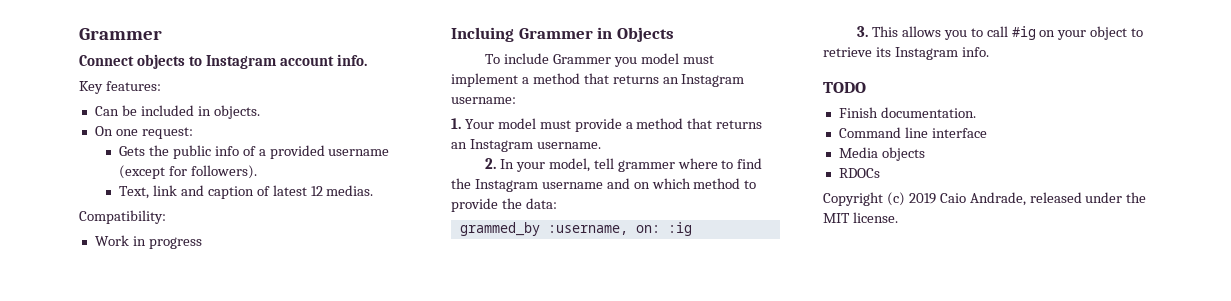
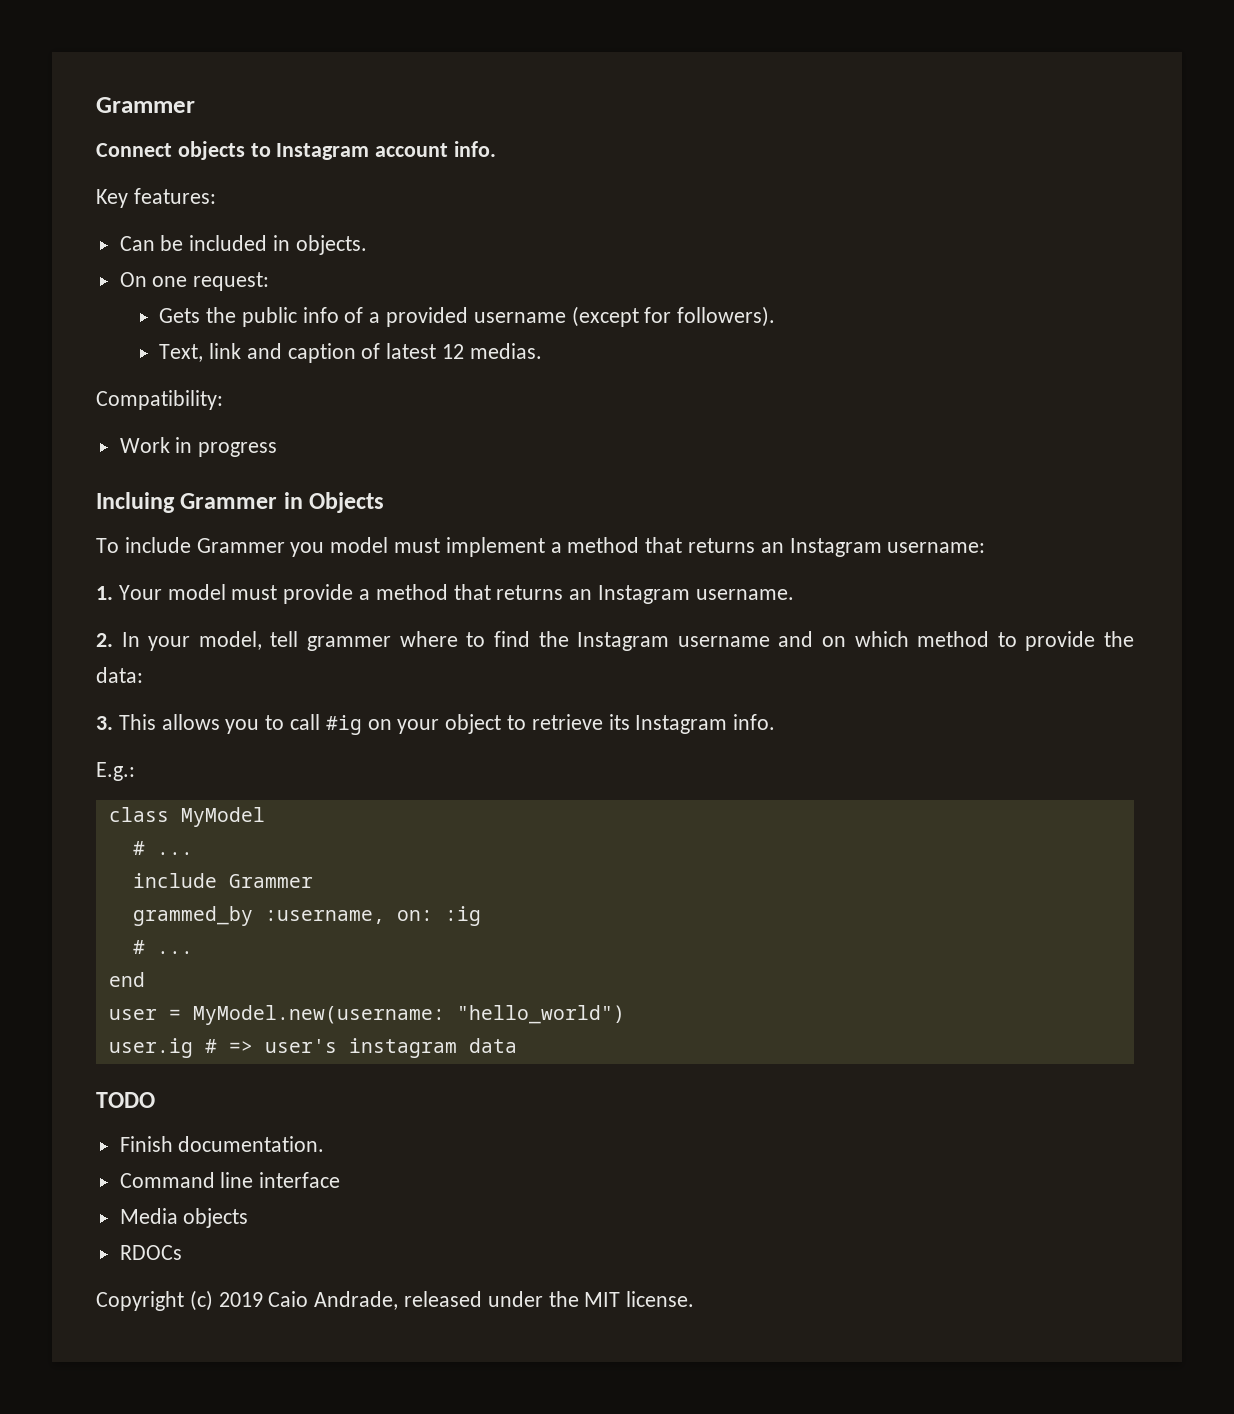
- grammed_by :username, on: :ig
+ E.g.:
+ class MyModel
+ # ...
+ include Grammer
+ grammed_by :username, on: :ig
+ # ...
+ end
+ user = MyModel.new(username: "hello_world")
+ user.ig # => user's instagram data

